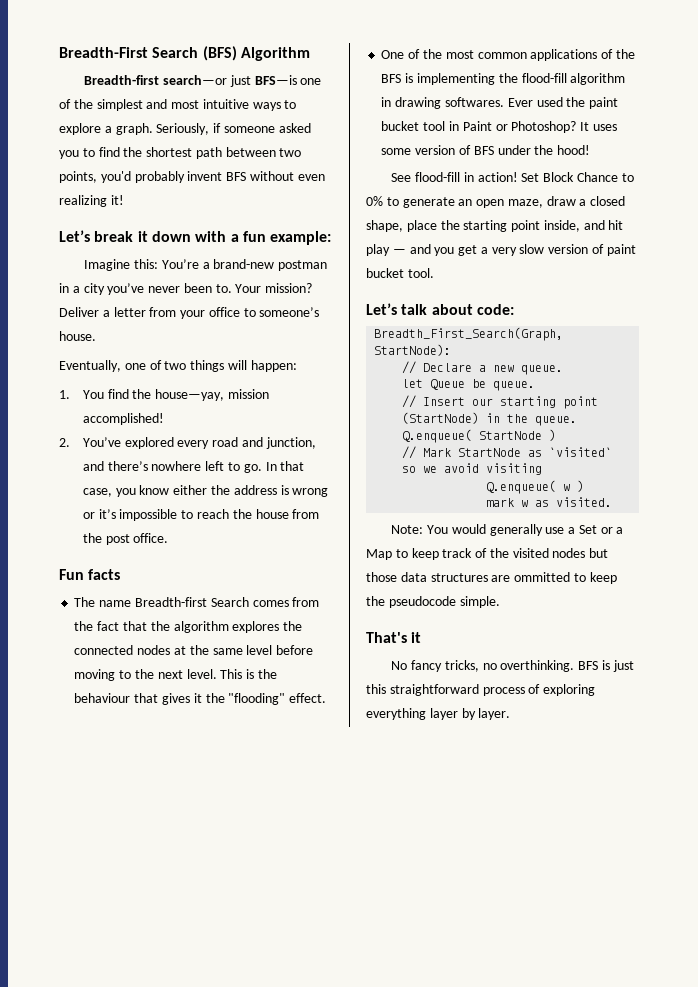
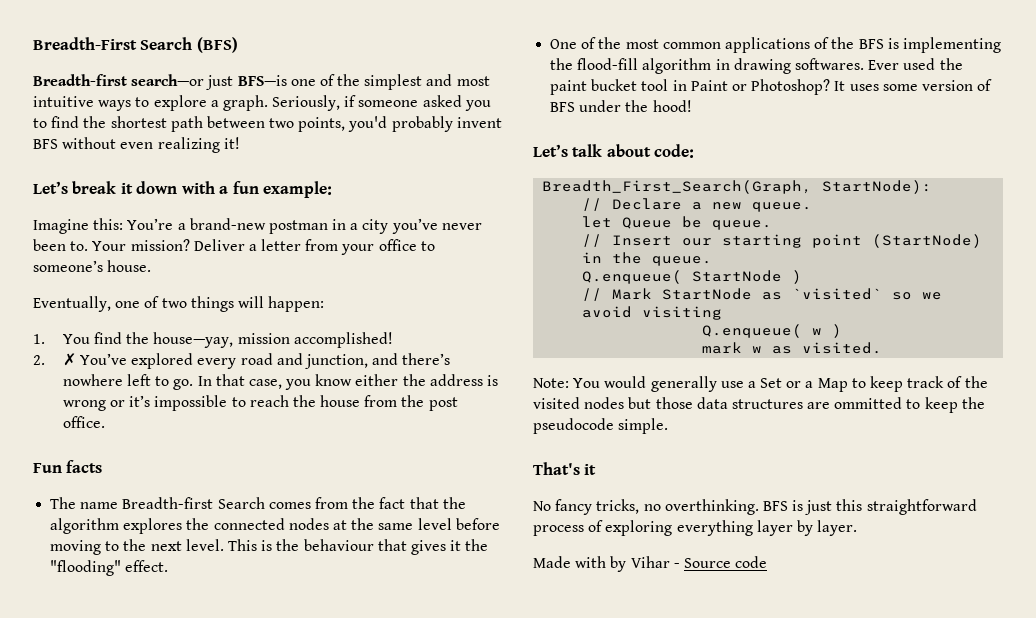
- Breadth-First Search (BFS) Algorithm
+ Breadth-First Search (BFS)
- 2. You’ve explored every road and junction, and there’s nowhere left to go.
+ 2. ✗ You’ve explored every road and junction, and there’s nowhere left to go.
- See flood-fill in action! Set Block Chance to 0% to generate an open maze, draw a closed shape, place the starting point inside, and hit play — and you get a very slow version of paint bucket tool.
+ Made with by Vihar - Source code

